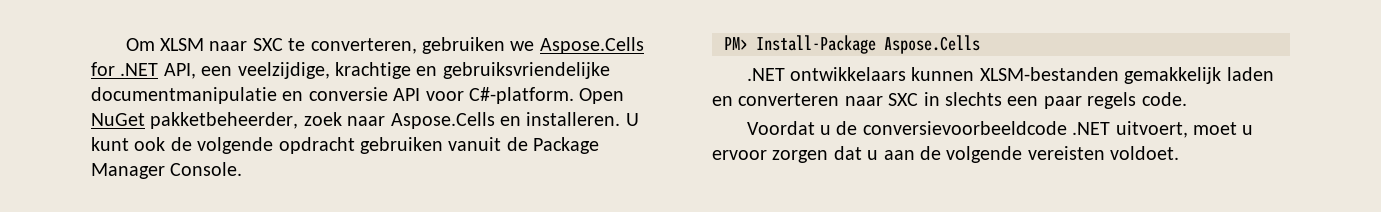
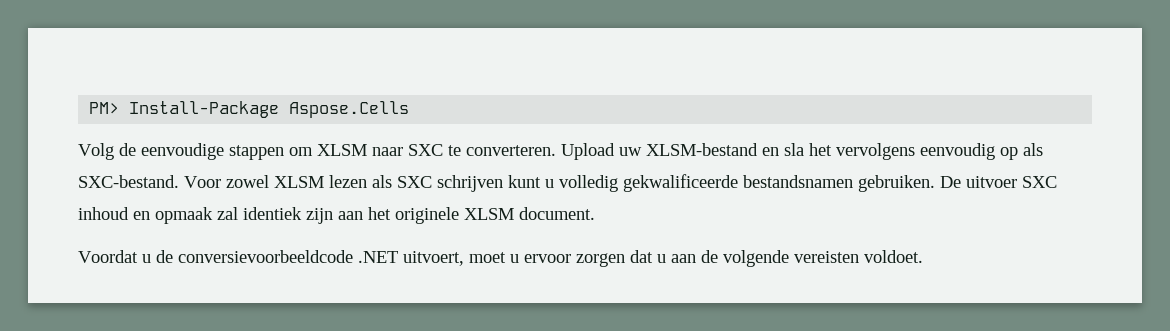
- Om XLSM naar SXC te converteren, gebruiken we Aspose.Cells for .NET API, een veelzijdige, krachtige en gebruiksvriendelijke documentmanipulatie en conversie API voor C#-platform. Open NuGet pakketbeheerder, zoek naar Aspose.Cells en installeren. U kunt ook de volgende opdracht gebruiken vanuit de Package Manager Console.
  PM> Install-Package Aspose.Cells
- .NET ontwikkelaars kunnen XLSM-bestanden gemakkelijk laden en converteren naar SXC in slechts een paar regels code.
+ Volg de eenvoudige stappen om XLSM naar SXC te converteren. Upload uw XLSM-bestand en sla het vervolgens eenvoudig op als SXC-bestand. Voor zowel XLSM lezen als SXC schrijven kunt u volledig gekwalificeerde bestandsnamen gebruiken. De uitvoer SXC inhoud en opmaak zal identiek zijn aan het originele XLSM document.

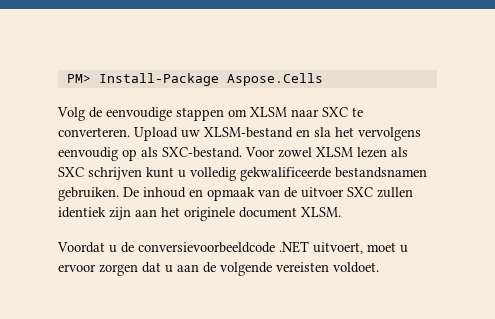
- De uitvoer SXC inhoud en opmaak zal identiek zijn aan het originele XLSM document.
+ De inhoud en opmaak van de uitvoer SXC zullen identiek zijn aan het originele document XLSM.

